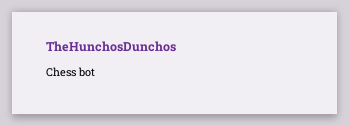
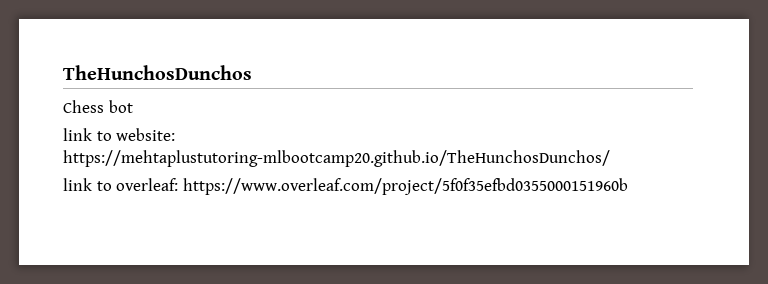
+ link to website: https://mehtaplustutoring-mlbootcamp20.github.io/TheHunchosDunchos/
+ link to overleaf: https://www.overleaf.com/project/5f0f35efbd0355000151960b

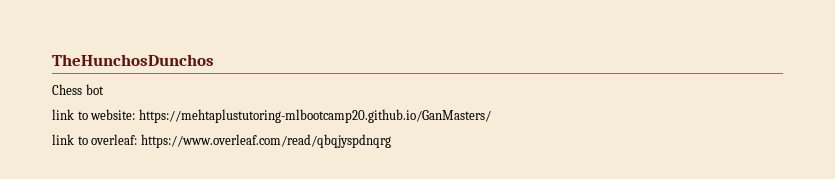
- link to website: https://mehtaplustutoring-mlbootcamp20.github.io/TheHunchosDunchos/
+ link to website: https://mehtaplustutoring-mlbootcamp20.github.io/GanMasters/
- link to overleaf: https://www.overleaf.com/project/5f0f35efbd0355000151960b
+ link to overleaf: https://www.overleaf.com/read/qbqjyspdnqrg

